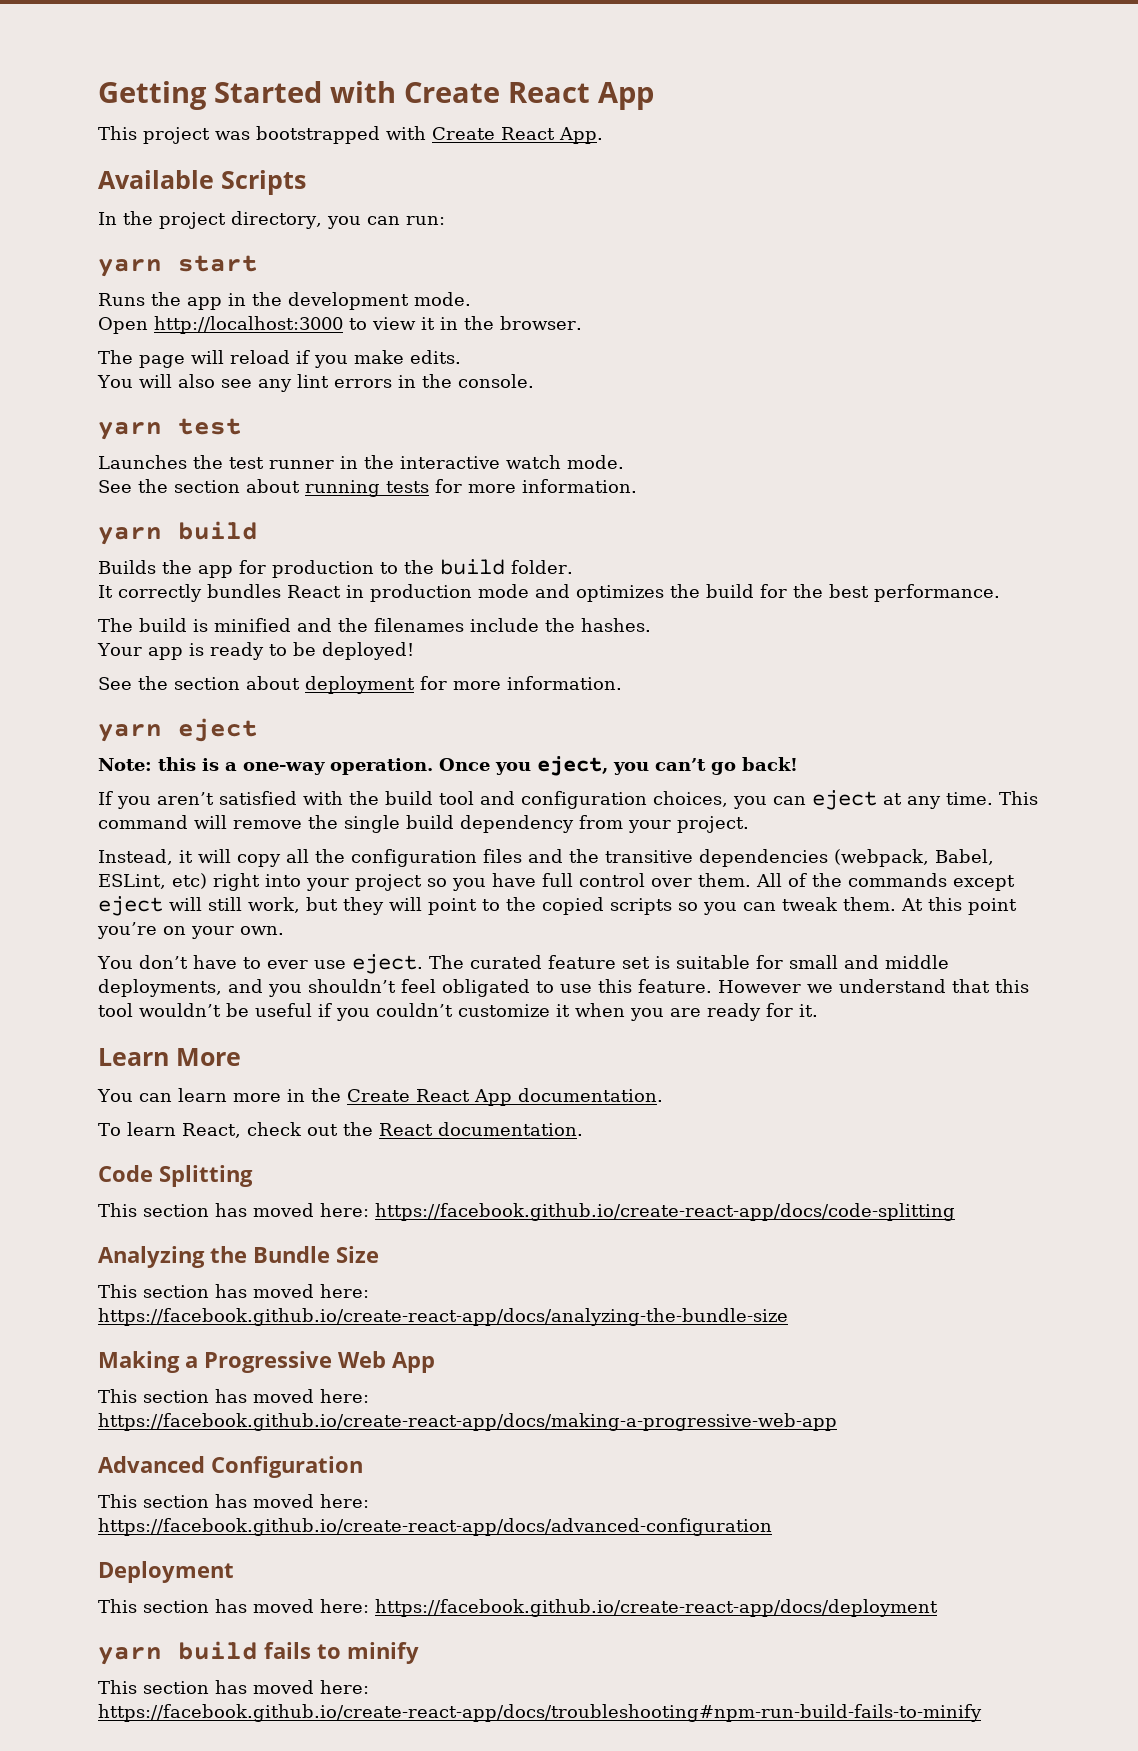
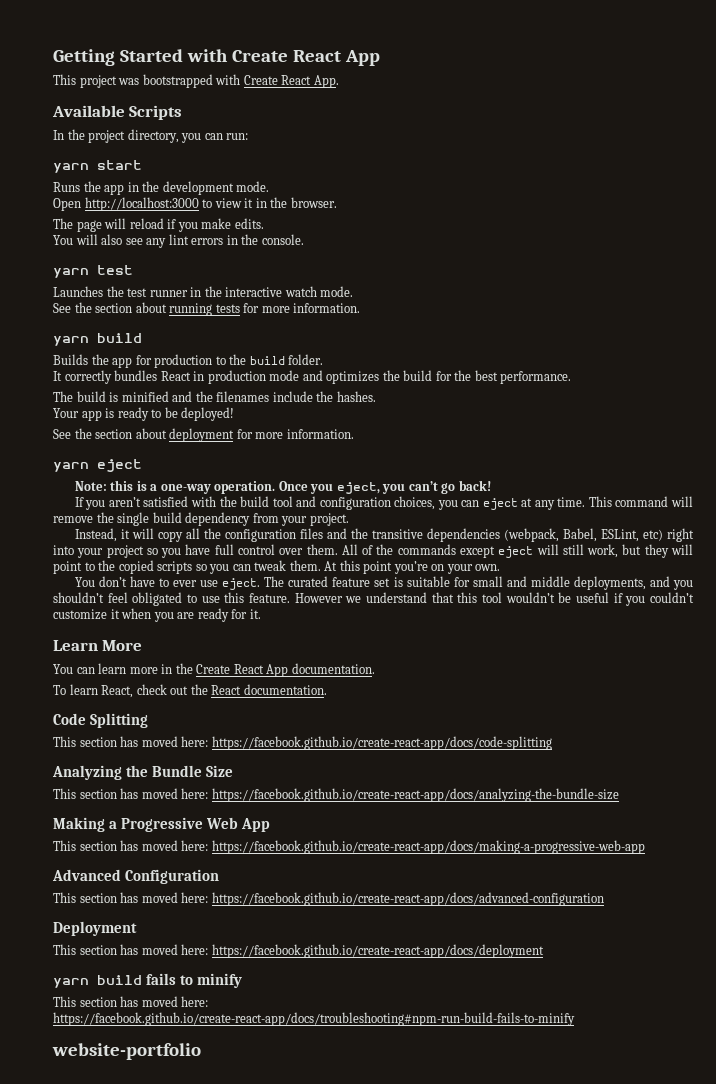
+ website-portfolio

